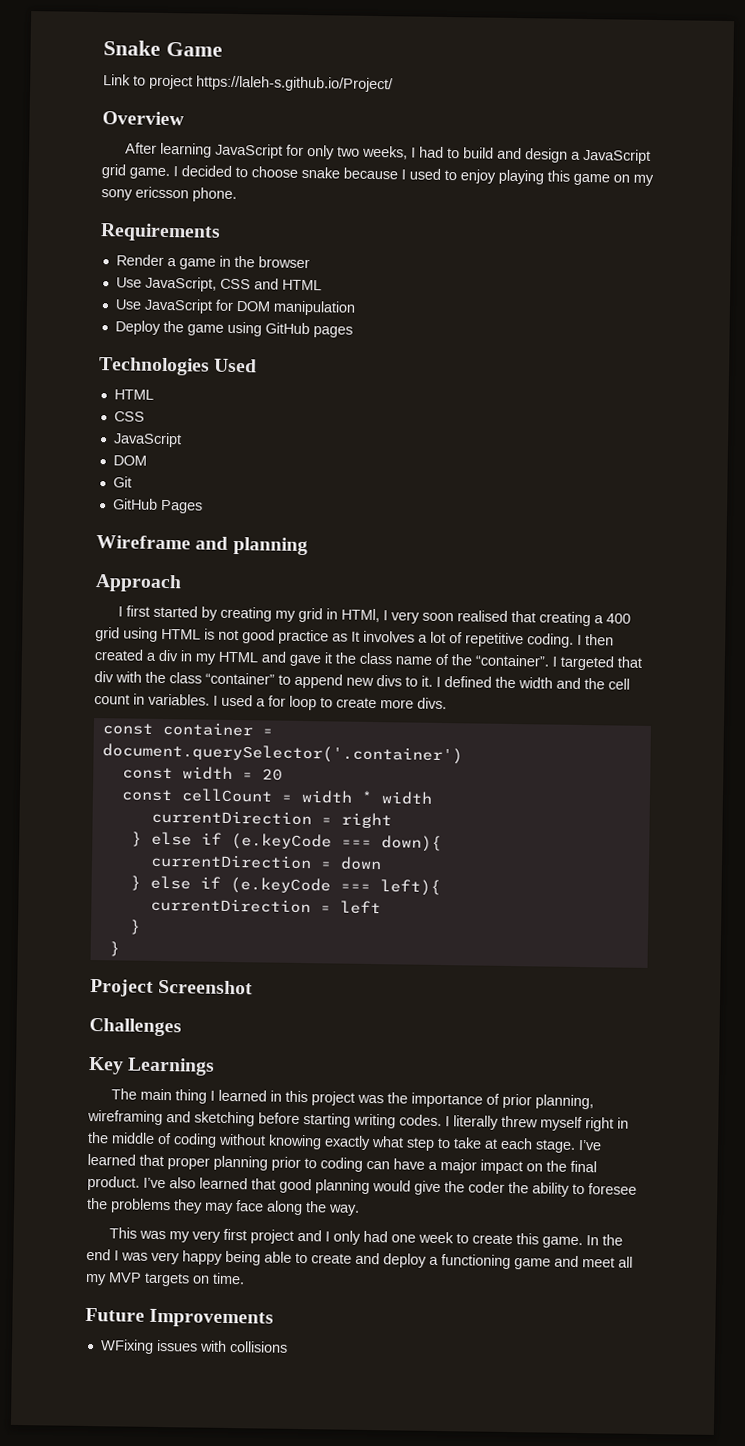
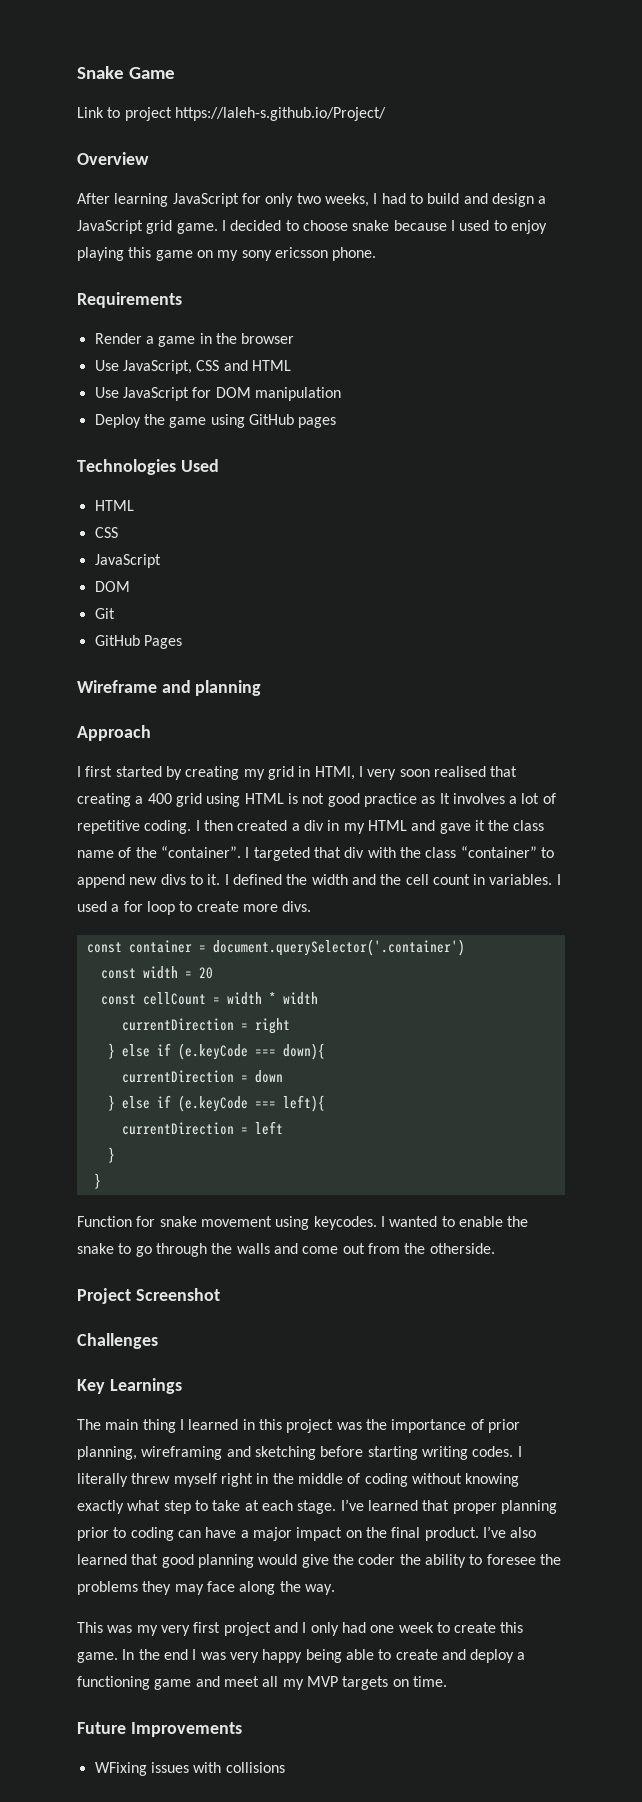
+ Function for snake movement using keycodes. I wanted to enable the snake to go through the walls and come out from the otherside.

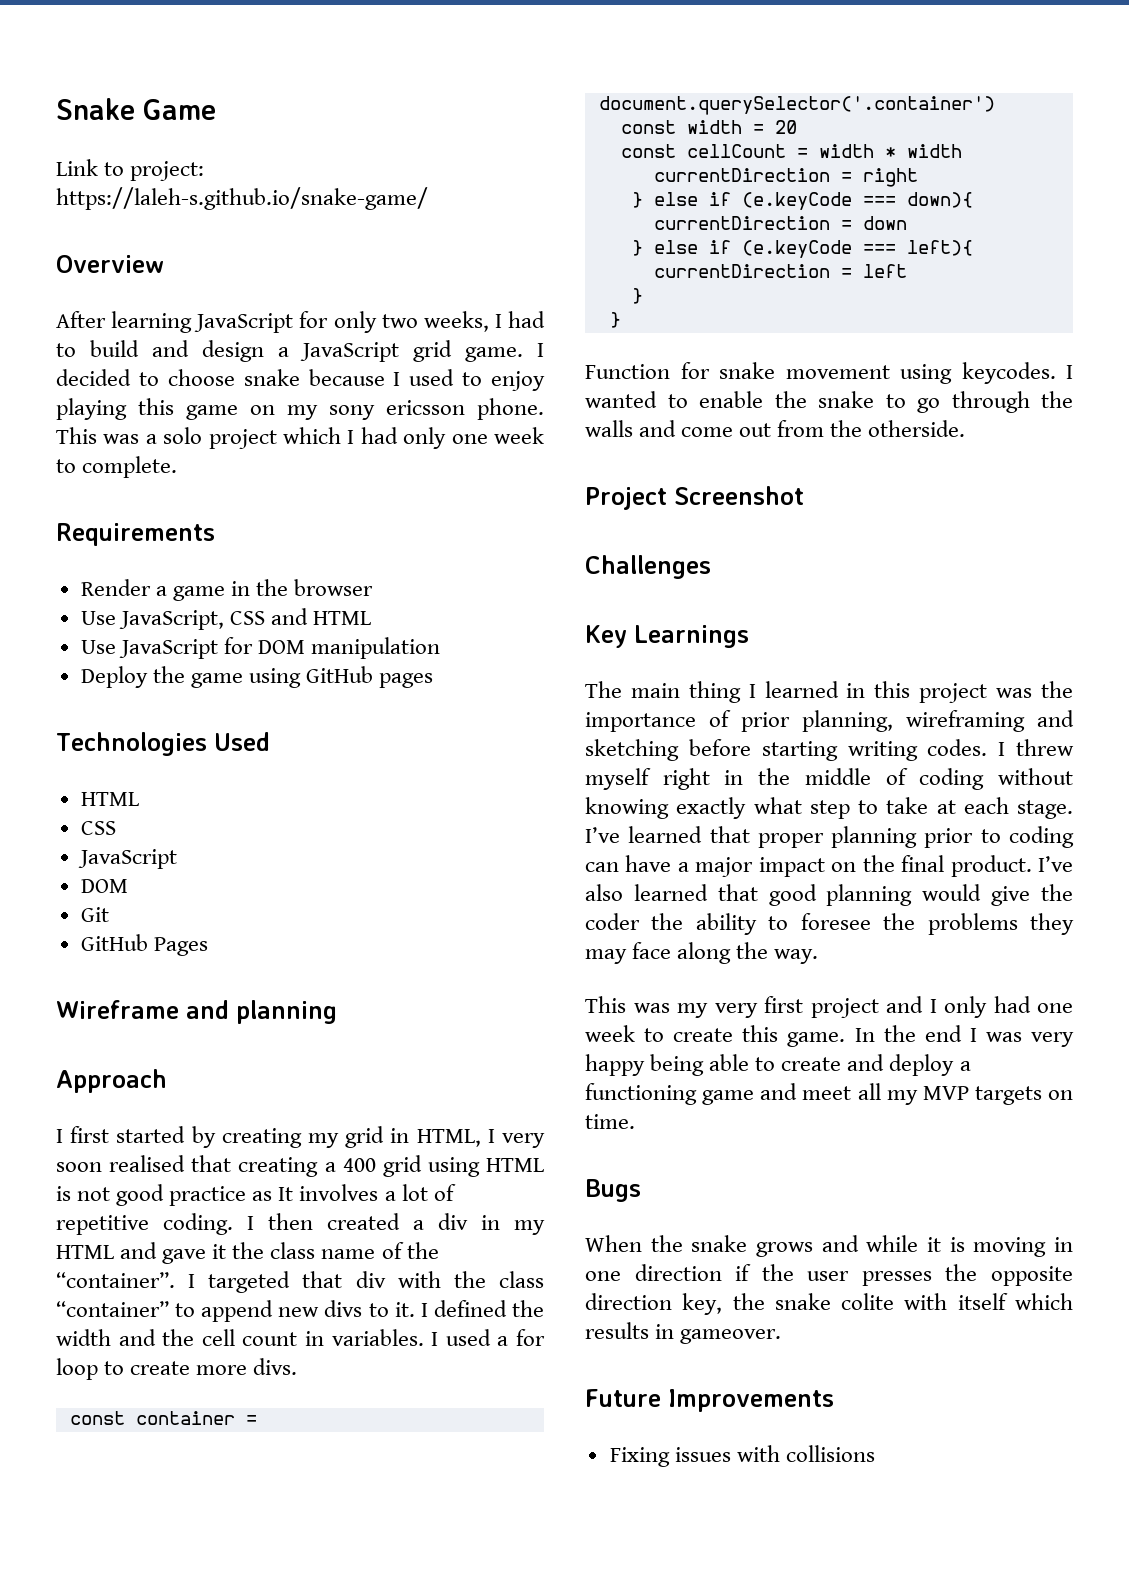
- Link to project https://laleh-s.github.io/Project/
+ Link to project: https://laleh-s.github.io/snake-game/
+ This was a solo project which I had only one week to complete.
- I first started by creating my grid in HTMl, I very soon realised that creating a 400 grid using HTML is not good practice as It involves a lot of repetitive coding.
+ I first started by creating my grid in HTML, I very soon realised that creating a 400 grid using HTML is not good practice as It involves a lot of repetitive coding.
- I literally threw myself right in the middle of coding without knowing exactly what step to take at each stage.
+ I threw myself right in the middle of coding without knowing exactly what step to take at each stage.
+ Bugs
+ When the snake grows and while it is moving in one direction if the user presses the opposite direction key, the snake colite with itself which results in gameover.
- WFixing issues with collisions
+ Fixing issues with collisions

